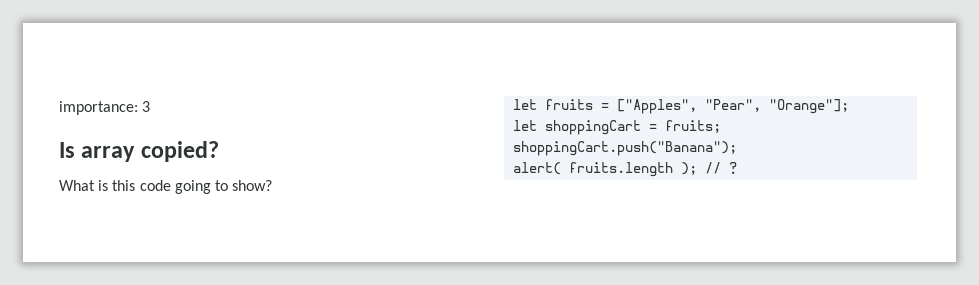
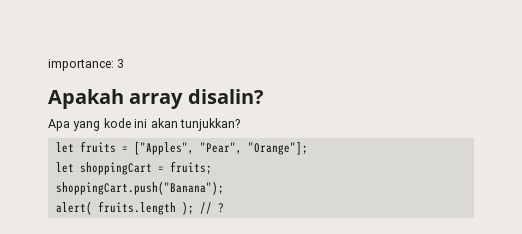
- Is array copied?
- What is this code going to show?
+ Apakah array disalin?
+ Apa yang kode ini akan tunjukkan?

